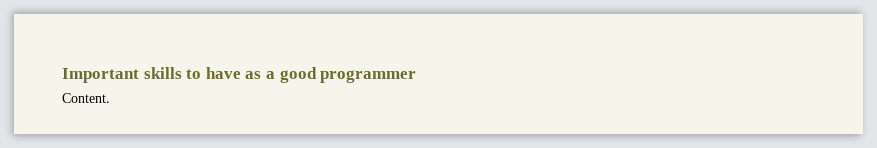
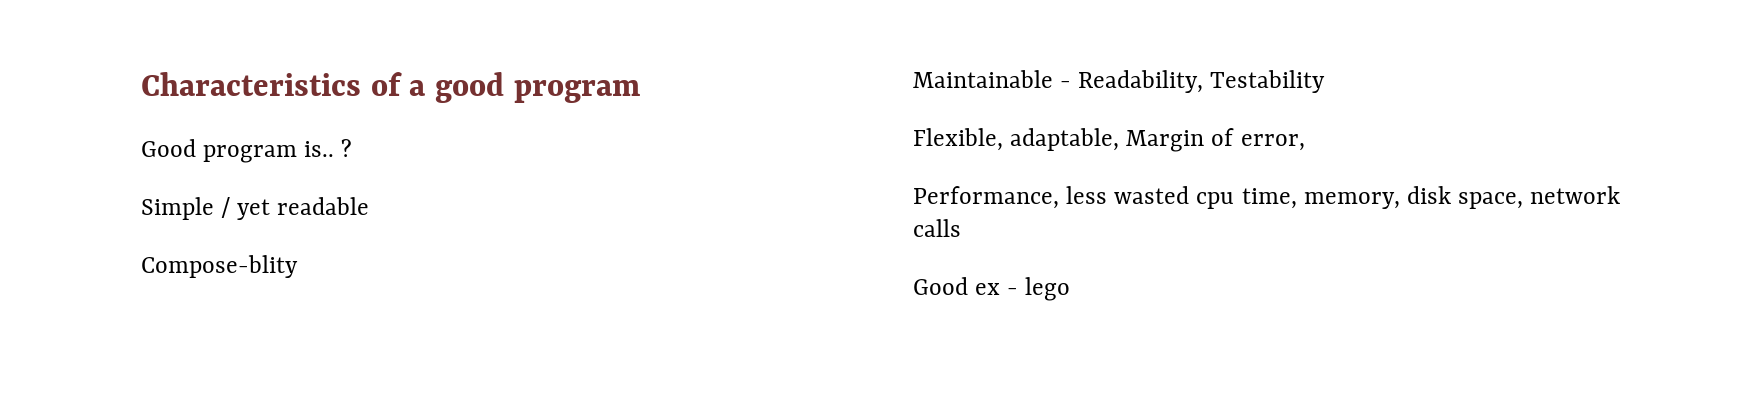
- Important skills to have as a good programmer
- Content.
+ Characteristics of a good program
+ Good program is.. ?
+ Simple / yet readable
+ Compose-blity
+ Maintainable - Readability, Testability
+ Flexible, adaptable, Margin of error,
+ Performance, less wasted cpu time, memory, disk space, network calls
+ Good ex - lego

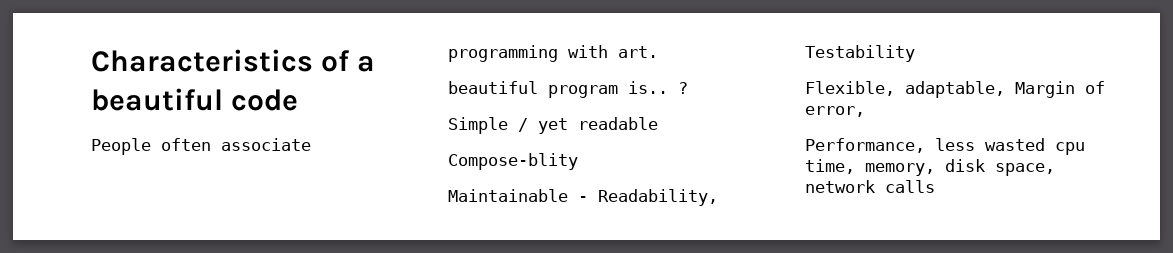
- Characteristics of a good program
- Good program is..
+ Characteristics of a beautiful code
+ People often associate programming with art.
+ beautiful program is..
- Good ex - lego

